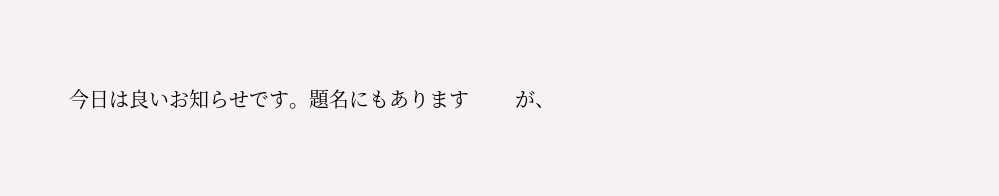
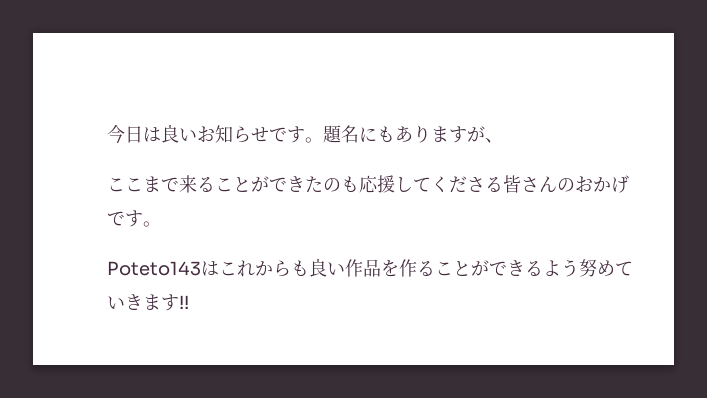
+ ここまで来ることができたのも応援してくださる皆さんのおかげです。
+ Poteto143はこれからも良い作品を作ることができるよう努めていきます!!

